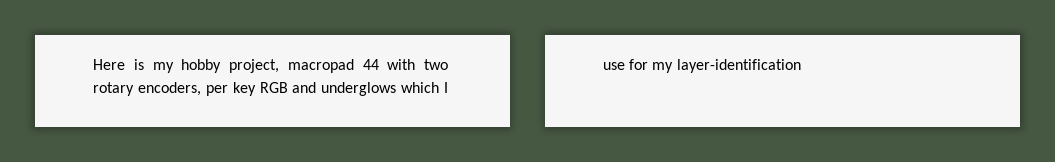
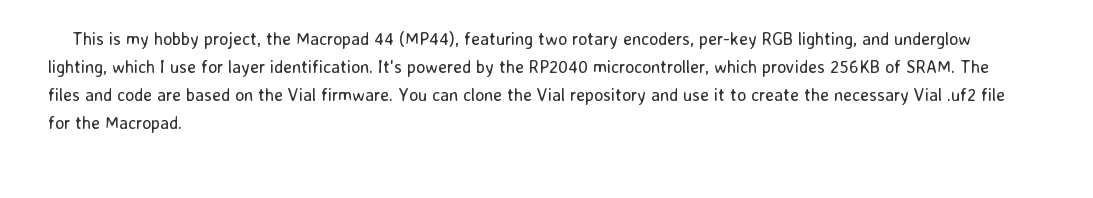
- Here is my hobby project, macropad 44 with two rotary encoders, per key RGB and underglows which I use for my layer-identification
+ This is my hobby project, the Macropad 44 (MP44), featuring two rotary encoders, per-key RGB lighting, and underglow lighting, which I use for layer identification. It's powered by the RP2040 microcontroller, which provides 256KB of SRAM. The files and code are based on the Vial firmware. You can clone the Vial repository and use it to create the necessary Vial .uf2 file for the Macropad.

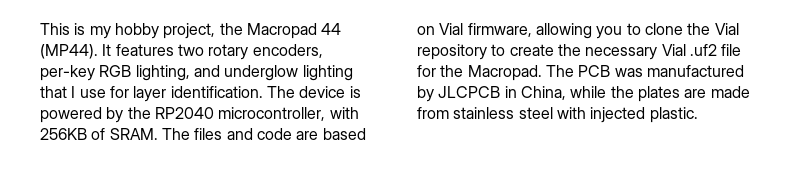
- This is my hobby project, the Macropad 44 (MP44), featuring two rotary encoders, per-key RGB lighting, and underglow lighting, which I use for layer identification.
+ This is my hobby project, the Macropad 44 (MP44). It features two rotary encoders, per-key RGB lighting, and underglow lighting that I use for layer identification.
- It's powered by the RP2040 microcontroller, which provides 256KB of SRAM.
+ The device is powered by the RP2040 microcontroller, with 256KB of SRAM.
- The files and code are based on the Vial firmware. You can clone the Vial repository and use it to create the necessary Vial .uf2 file for the Macropad.
+ The files and code are based on Vial firmware, allowing you to clone the Vial repository to create the necessary Vial .uf2 file for the Macropad.
+ The PCB was manufactured by JLCPCB in China, while the plates are made from stainless steel with injected plastic.

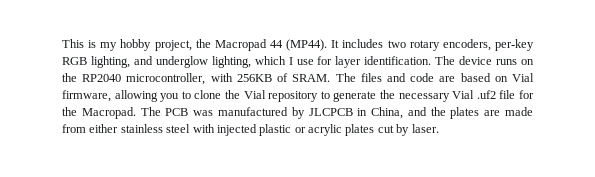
- It features two rotary encoders, per-key RGB lighting, and underglow lighting that I use for layer identification.
+ It includes two rotary encoders, per-key RGB lighting, and underglow lighting, which I use for layer identification.
- The device is powered by the RP2040 microcontroller, with 256KB of SRAM.
+ The device runs on the RP2040 microcontroller, with 256KB of SRAM.
- The files and code are based on Vial firmware, allowing you to clone the Vial repository to create the necessary Vial .uf2 file for the Macropad.
+ The files and code are based on Vial firmware, allowing you to clone the Vial repository to generate the necessary Vial .uf2 file for the Macropad.
- The PCB was manufactured by JLCPCB in China, while the plates are made from stainless steel with injected plastic.
+ The PCB was manufactured by JLCPCB in China, and the plates are made from either stainless steel with injected plastic or acrylic plates cut by laser.

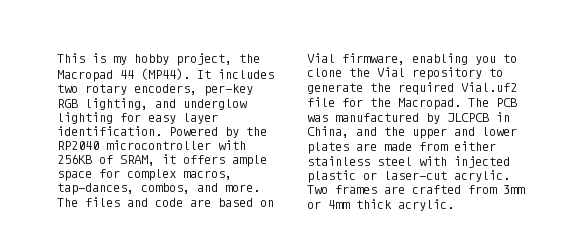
- It includes two rotary encoders, per-key RGB lighting, and underglow lighting, which I use for layer identification. The device runs on the RP2040 microcontroller, with 256KB of SRAM.
+ It includes two rotary encoders, per-key RGB lighting, and underglow lighting for easy layer identification. Powered by the RP2040 microcontroller with 256KB of SRAM, it offers ample space for complex macros, tap-dances, combos, and more.
- The files and code are based on Vial firmware, allowing you to clone the Vial repository to generate the necessary Vial .uf2 file for the Macropad.
+ The files and code are based on Vial firmware, enabling you to clone the Vial repository to generate the required Vial.uf2 file for the Macropad.
- The PCB was manufactured by JLCPCB in China, and the plates are made from either stainless steel with injected plastic or acrylic plates cut by laser.
+ The PCB was manufactured by JLCPCB in China, and the upper and lower plates are made from either stainless steel with injected plastic or laser-cut acrylic. Two frames are crafted from 3mm or 4mm thick acrylic.

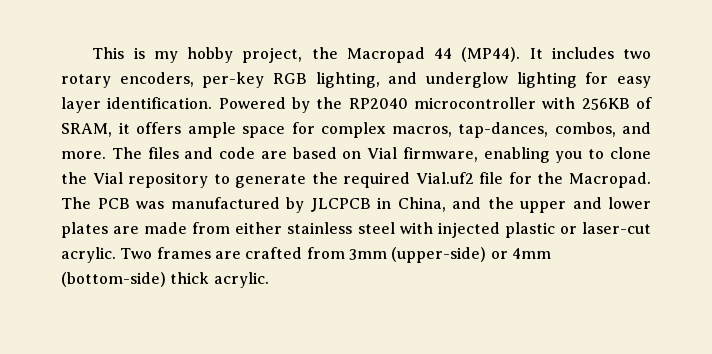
- Two frames are crafted from 3mm or 4mm thick acrylic.
+ Two frames are crafted from 3mm (upper-side) or 4mm (bottom-side) thick acrylic.

